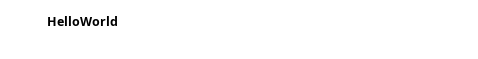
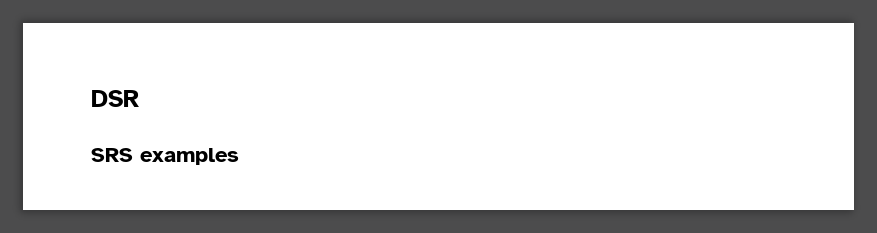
- HelloWorld
+ DSR
+ SRS examples

